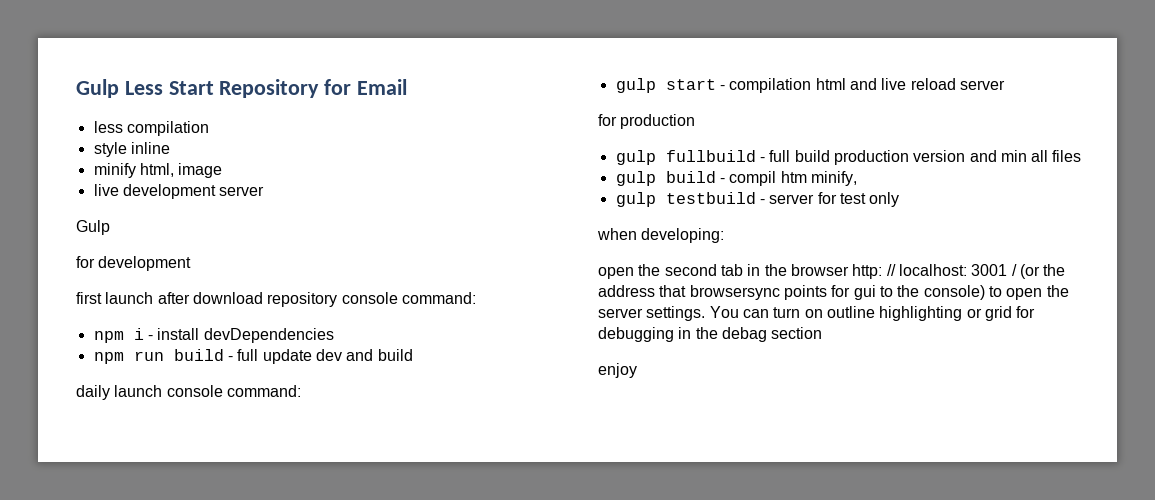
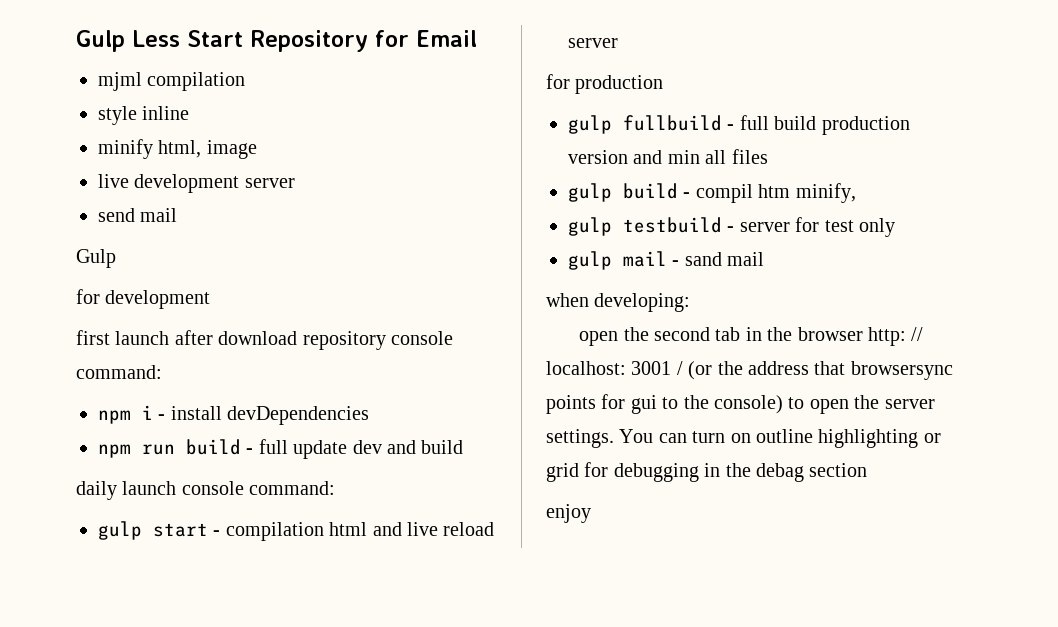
- less compilation
+ mjml compilation
+ send mail
+ gulp mail - sand mail

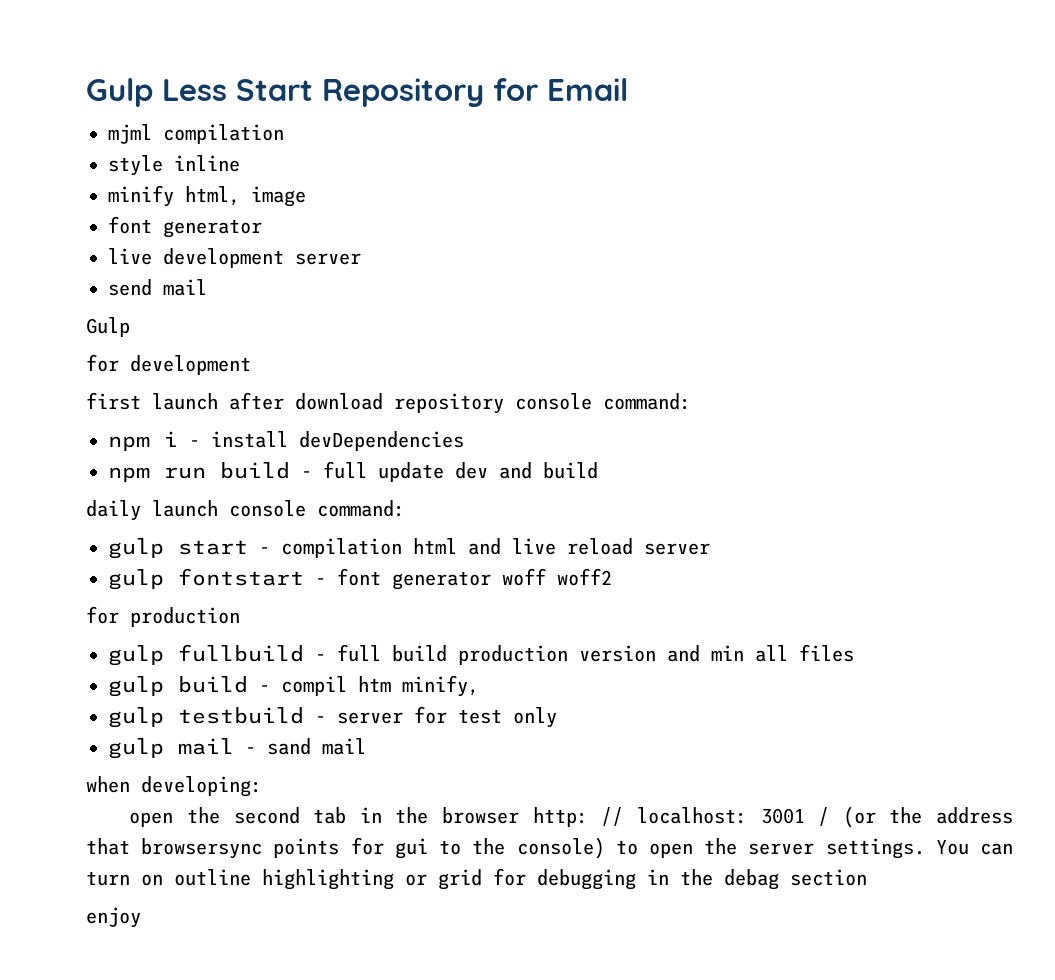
  minify html, image
+ font generator
+ gulp fontstart - font generator woff woff2

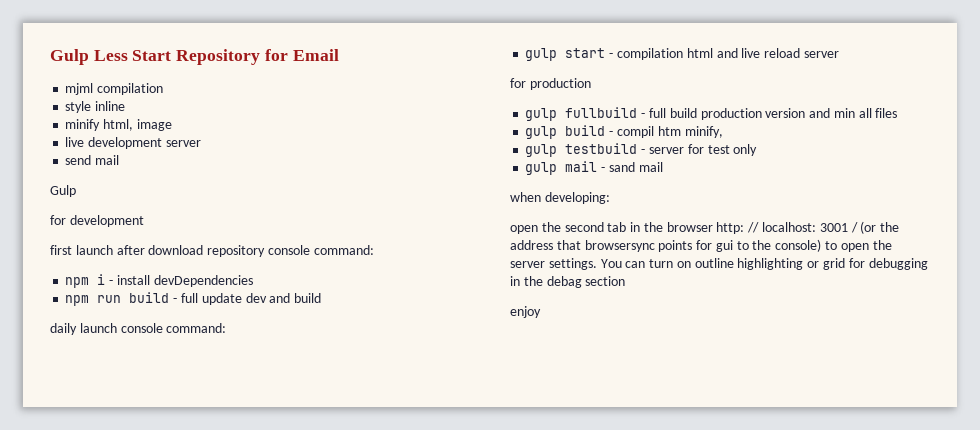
  minify html, image
- font generator
- gulp fontstart - font generator woff woff2

